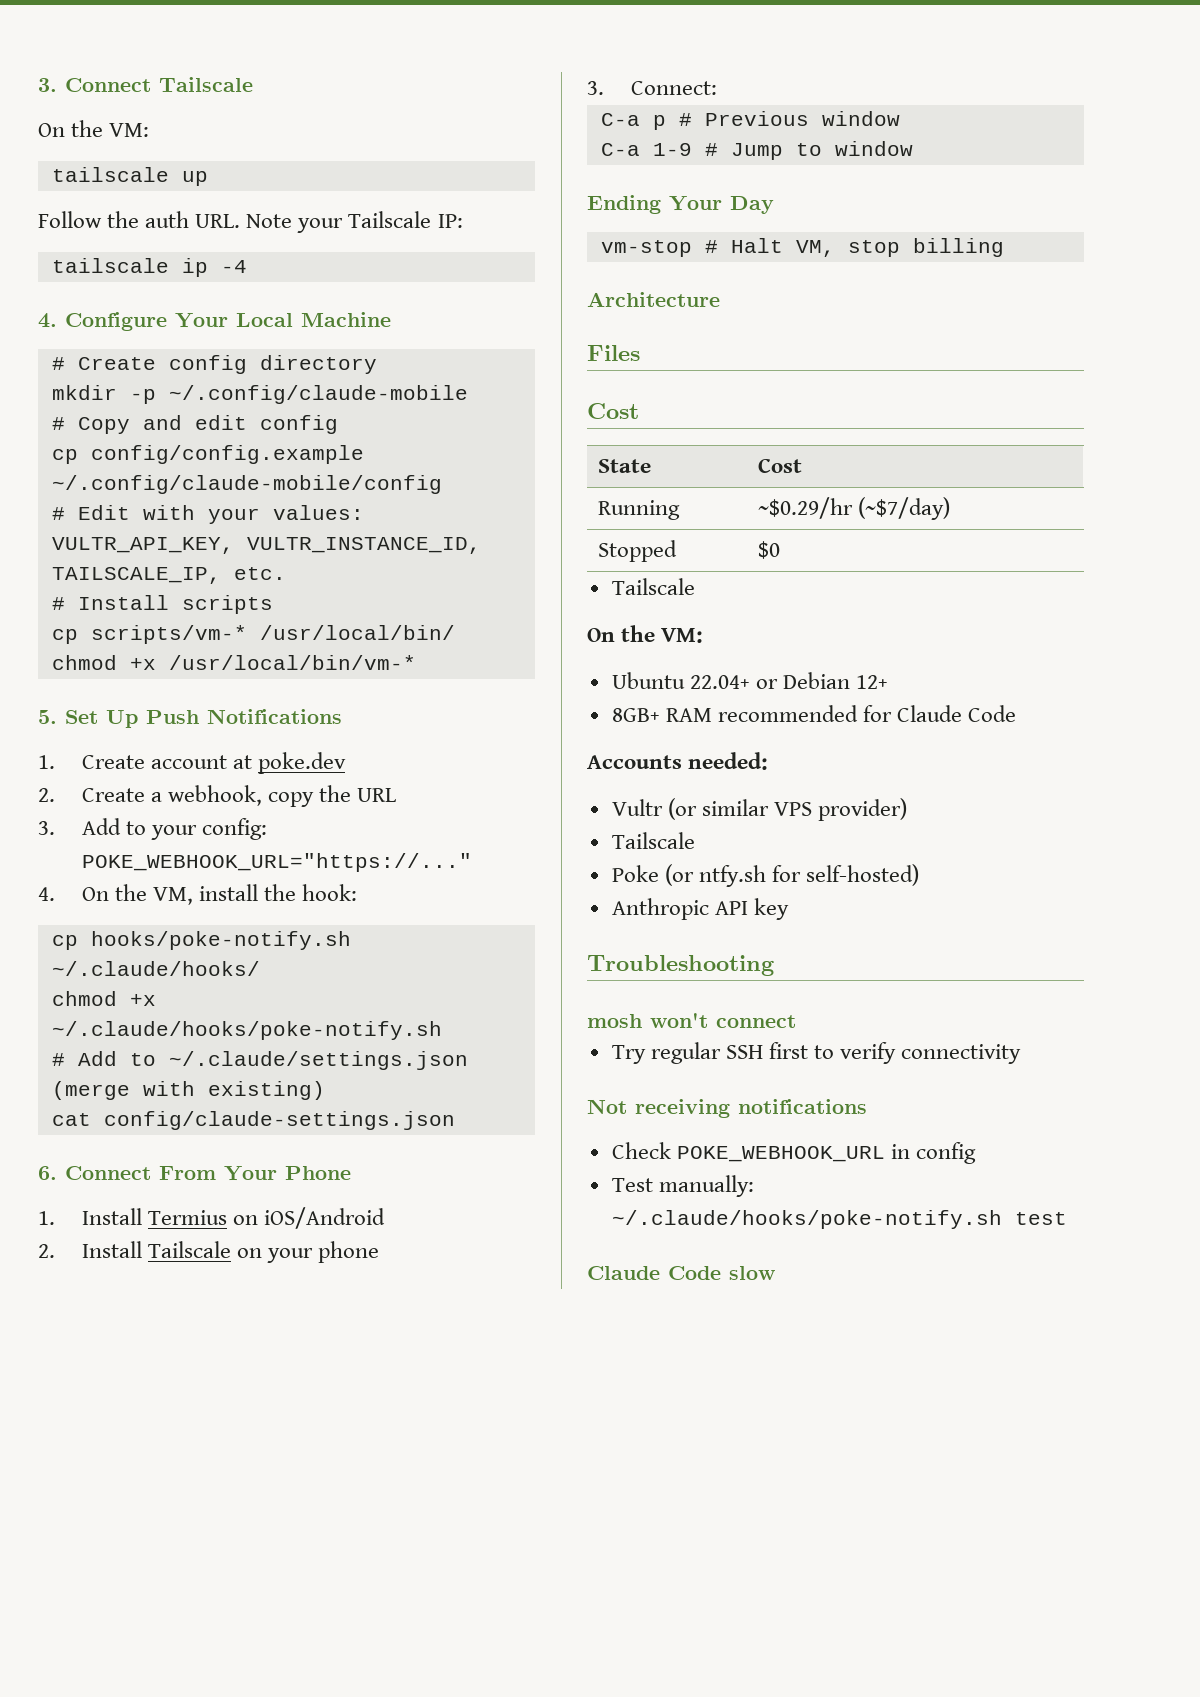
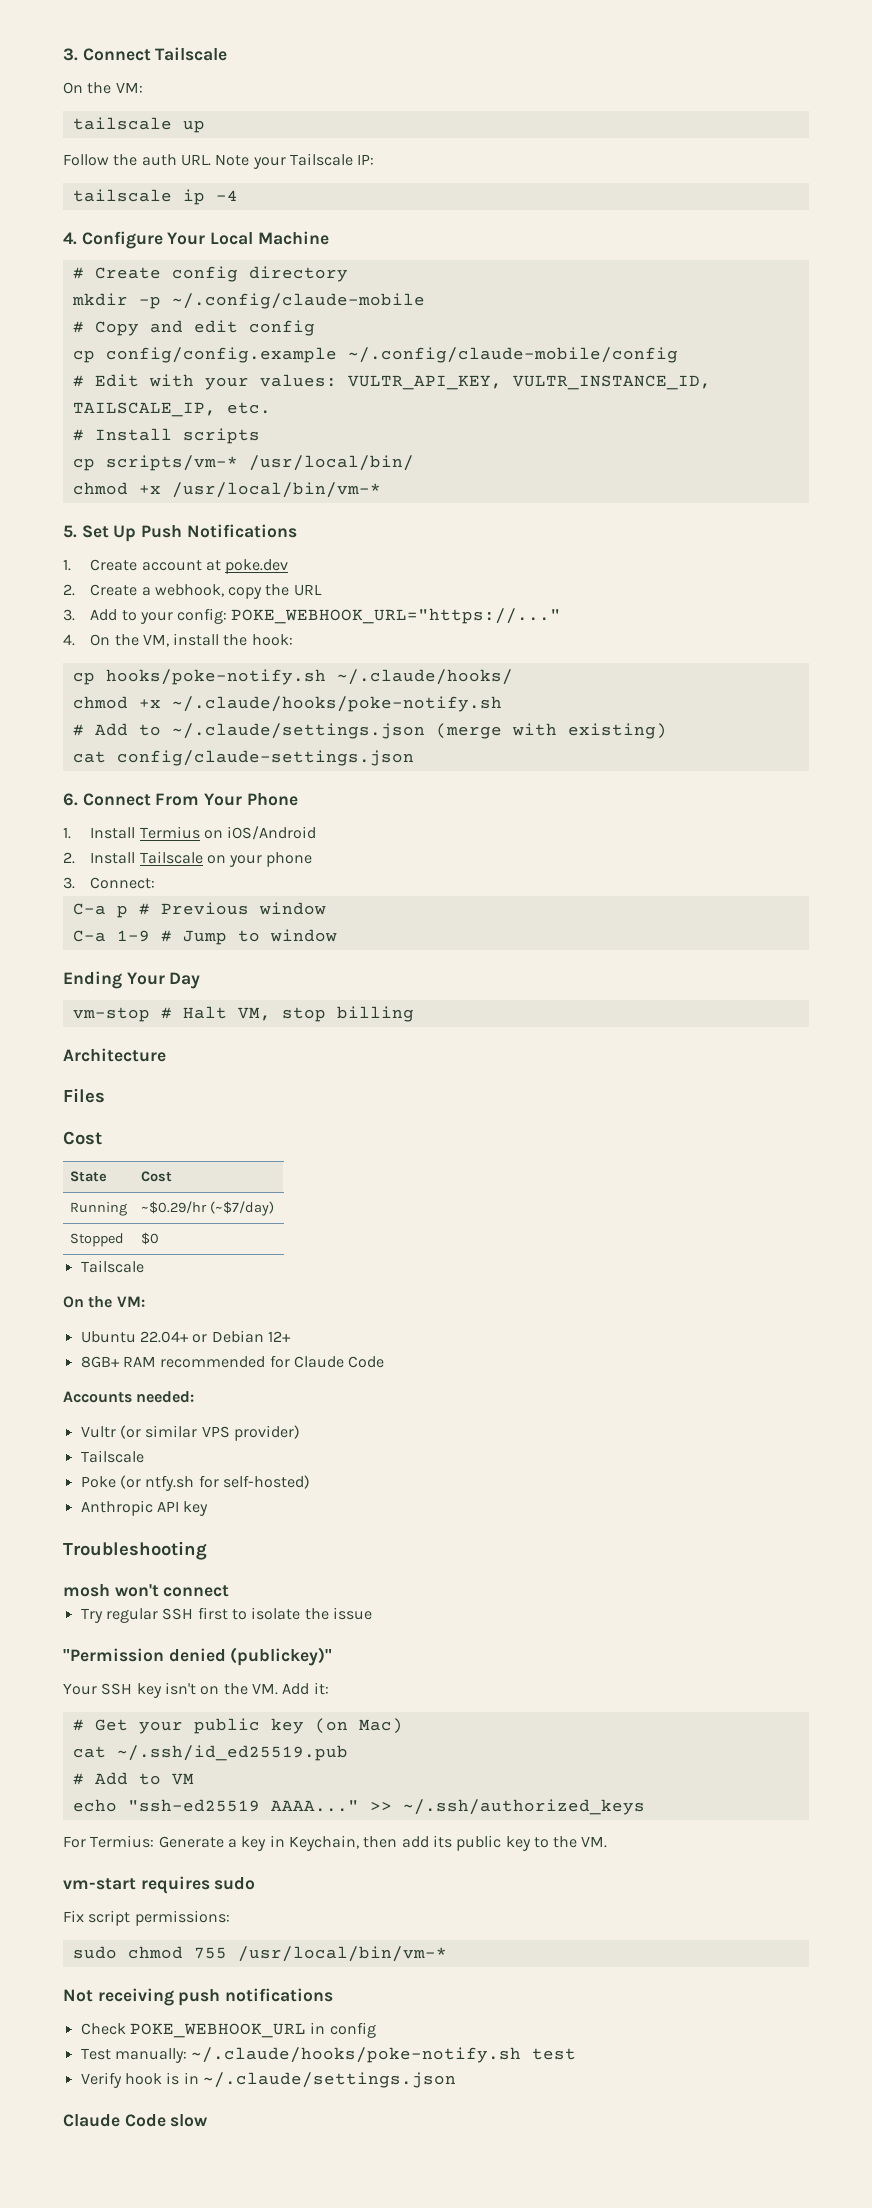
- Try regular SSH first to verify connectivity
+ Try regular SSH first to isolate the issue
+ "Permission denied (publickey)"
+ Your SSH key isn't on the VM. Add it:
+ # Get your public key (on Mac)
+ cat ~/.ssh/id_ed25519.pub
+ # Add to VM
+ echo "ssh-ed25519 AAAA..." >> ~/.ssh/authorized_keys
+ For Termius: Generate a key in Keychain, then add its public key to the VM.
+ vm-start requires sudo
+ Fix script permissions:
+ sudo chmod 755 /usr/local/bin/vm-*
- Not receiving notifications
+ Not receiving push notifications
+ Verify hook is in ~/.claude/settings.json

